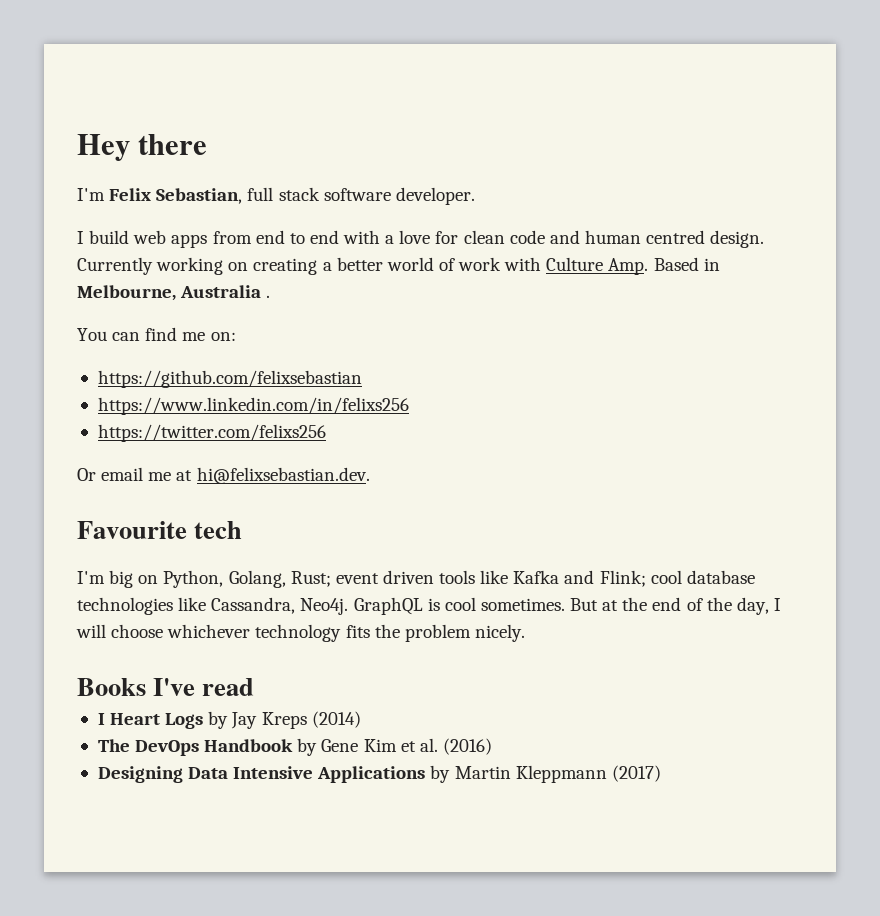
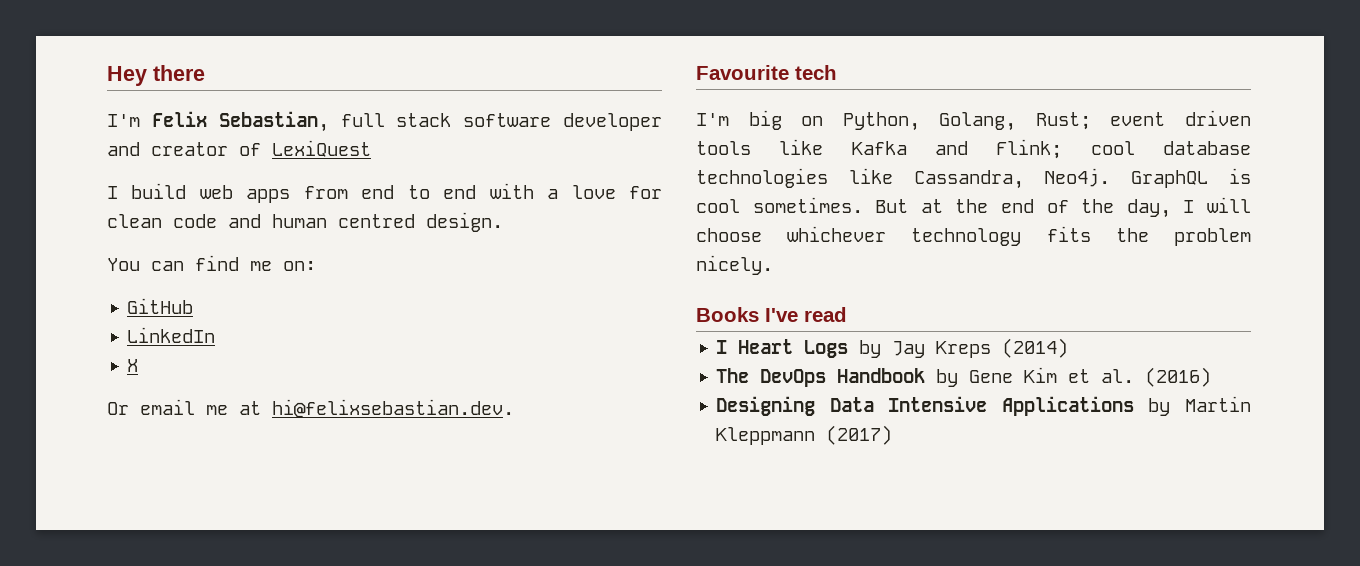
- I'm Felix Sebastian, full stack software developer.
+ I'm Felix Sebastian, full stack software developer and creator of LexiQuest
- Currently working on creating a better world of work with Culture Amp. Based in Melbourne, Australia .
- https://github.com/felixsebastian
- https://www.linkedin.com/in/felixs256
- https://twitter.com/felixs256
+ GitHub
+ LinkedIn
+ X

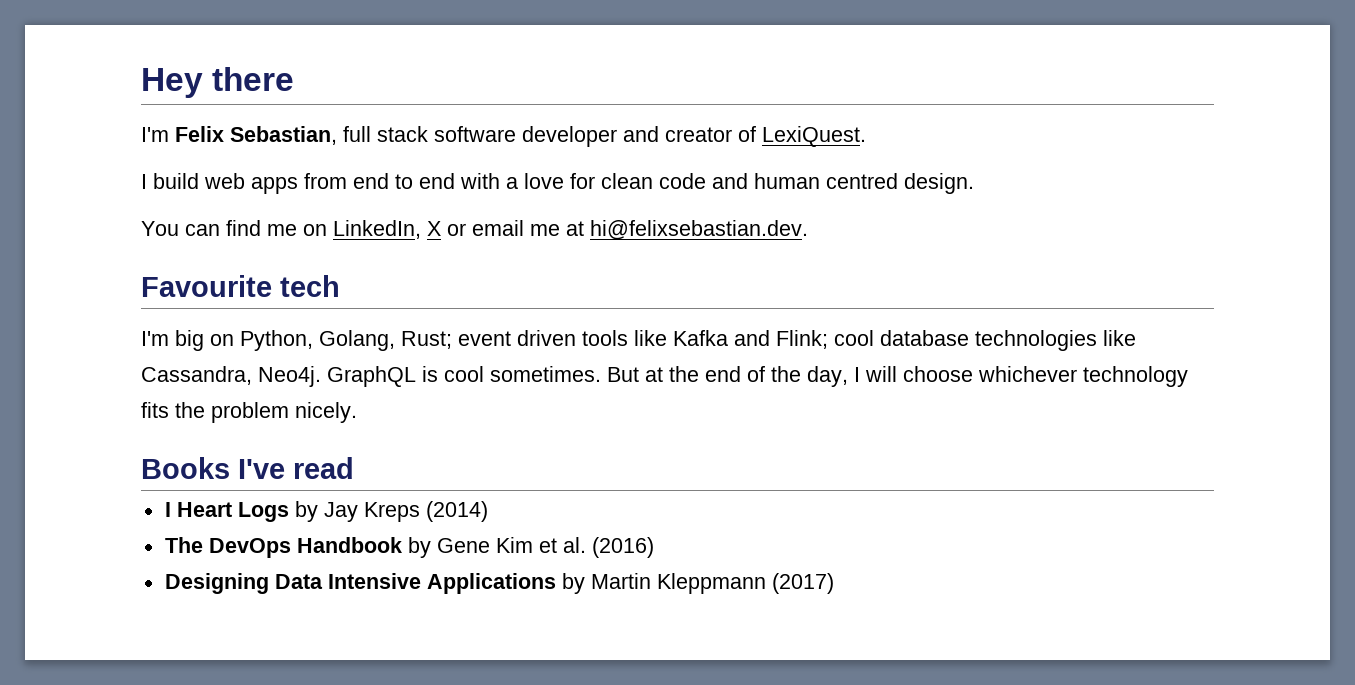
- I'm Felix Sebastian, full stack software developer and creator of LexiQuest
+ I'm Felix Sebastian, full stack software developer and creator of LexiQuest.
- You can find me on:
- GitHub
- LinkedIn
- X
- Or email me at hi@felixsebastian.dev.
+ You can find me on LinkedIn, X or email me at hi@felixsebastian.dev.

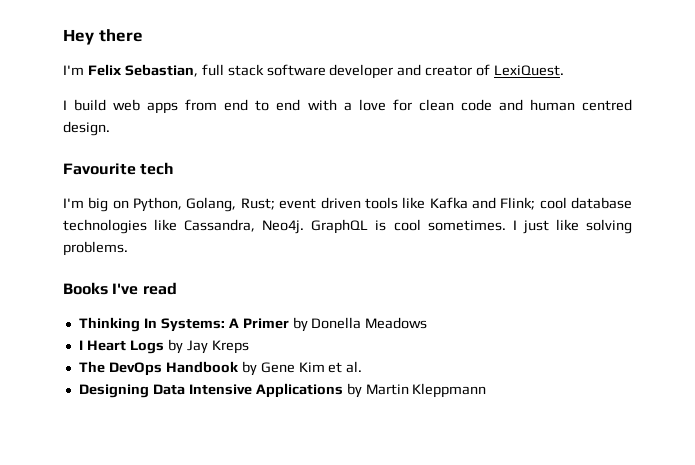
- You can find me on LinkedIn, X or email me at hi@felixsebastian.dev.
- But at the end of the day, I will choose whichever technology fits the problem nicely.
+ I just like solving problems.
  Books I've read
+ Thinking In Systems: A Primer by Donella Meadows
- I Heart Logs by Jay Kreps (2014)
+ I Heart Logs by Jay Kreps
- The DevOps Handbook by Gene Kim et al. (2016)
+ The DevOps Handbook by Gene Kim et al.
- Designing Data Intensive Applications by Martin Kleppmann (2017)
+ Designing Data Intensive Applications by Martin Kleppmann

